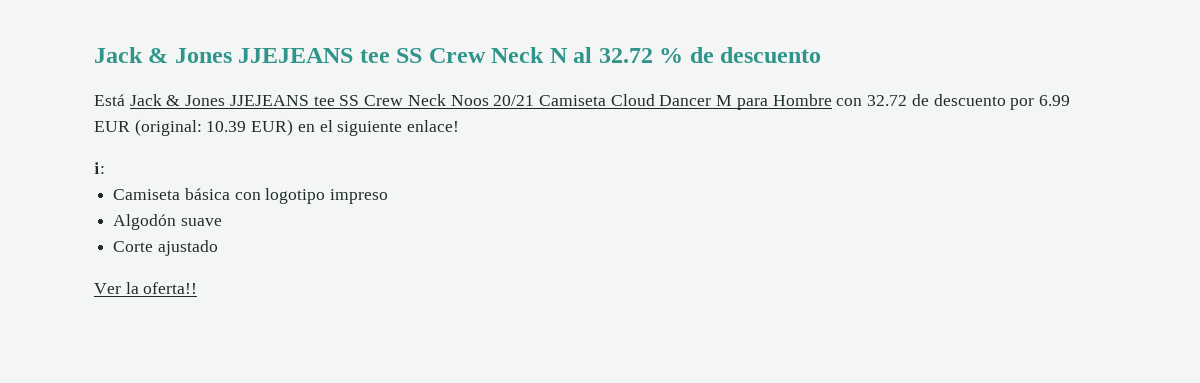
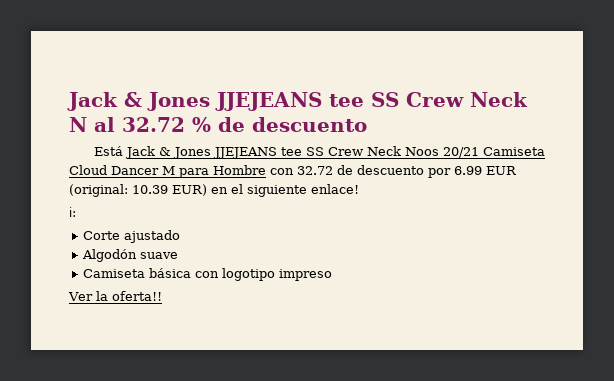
+ Corte ajustado
+ Algodón suave
- Algodón suave
- Corte ajustado

